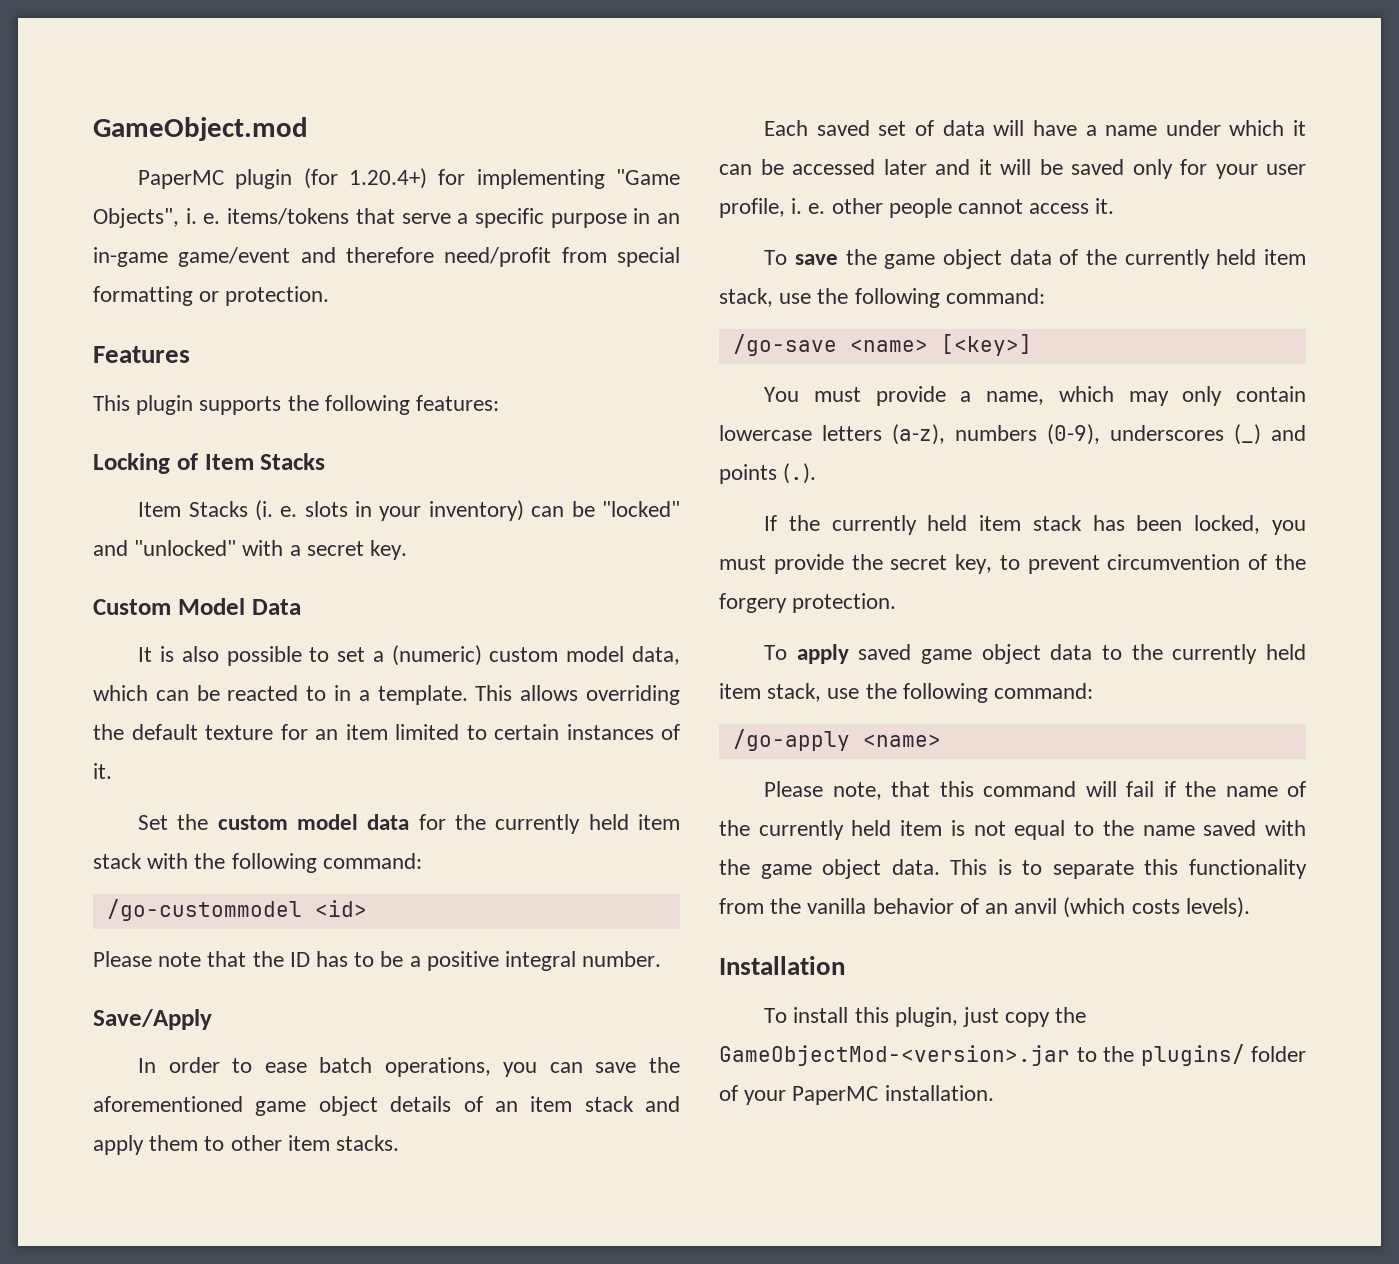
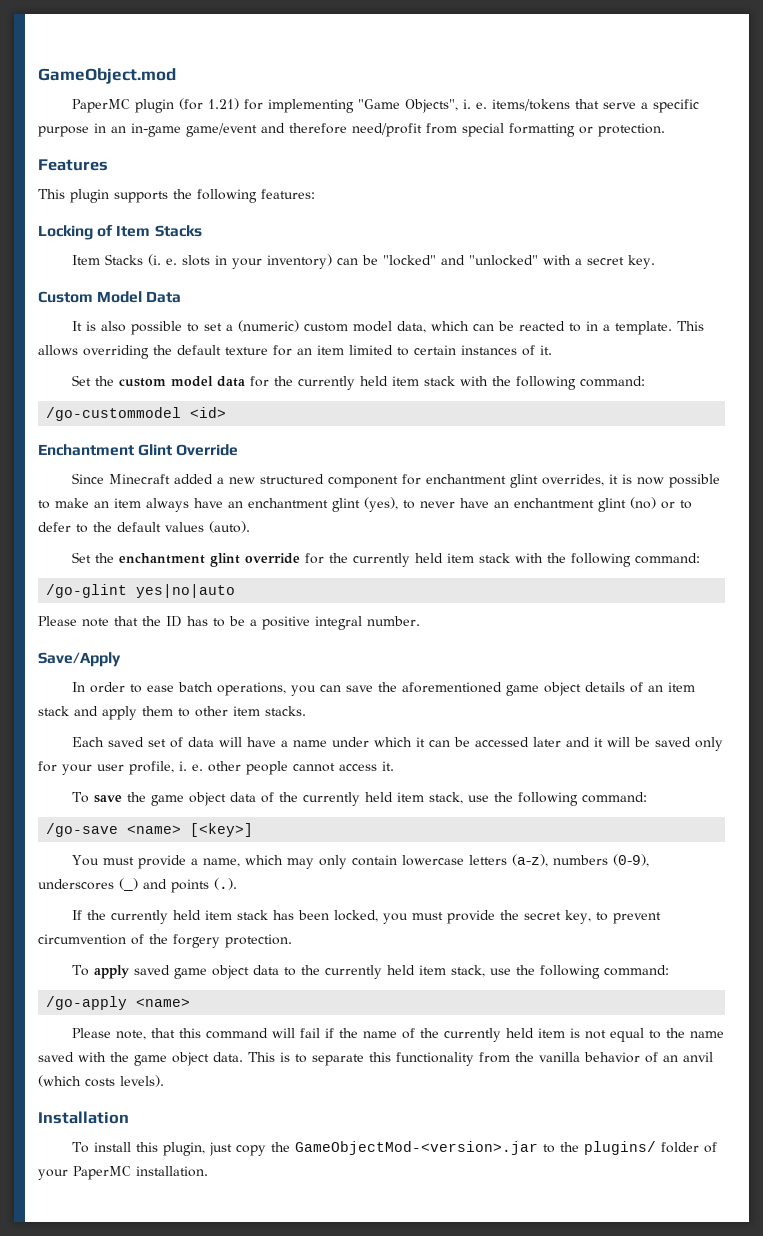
- PaperMC plugin (for 1.20.4+) for implementing "Game Objects", i. e. items/tokens that serve a specific purpose in an in-game game/event and therefore need/profit from special formatting or protection.
+ PaperMC plugin (for 1.21) for implementing "Game Objects", i. e. items/tokens that serve a specific purpose in an in-game game/event and therefore need/profit from special formatting or protection.
+ Enchantment Glint Override
+ Since Minecraft added a new structured component for enchantment glint overrides, it is now possible to make an item always have an enchantment glint (yes), to never have an enchantment glint (no) or to defer to the default values (auto).
+ Set the enchantment glint override for the currently held item stack with the following command:
+ /go-glint yes|no|auto

